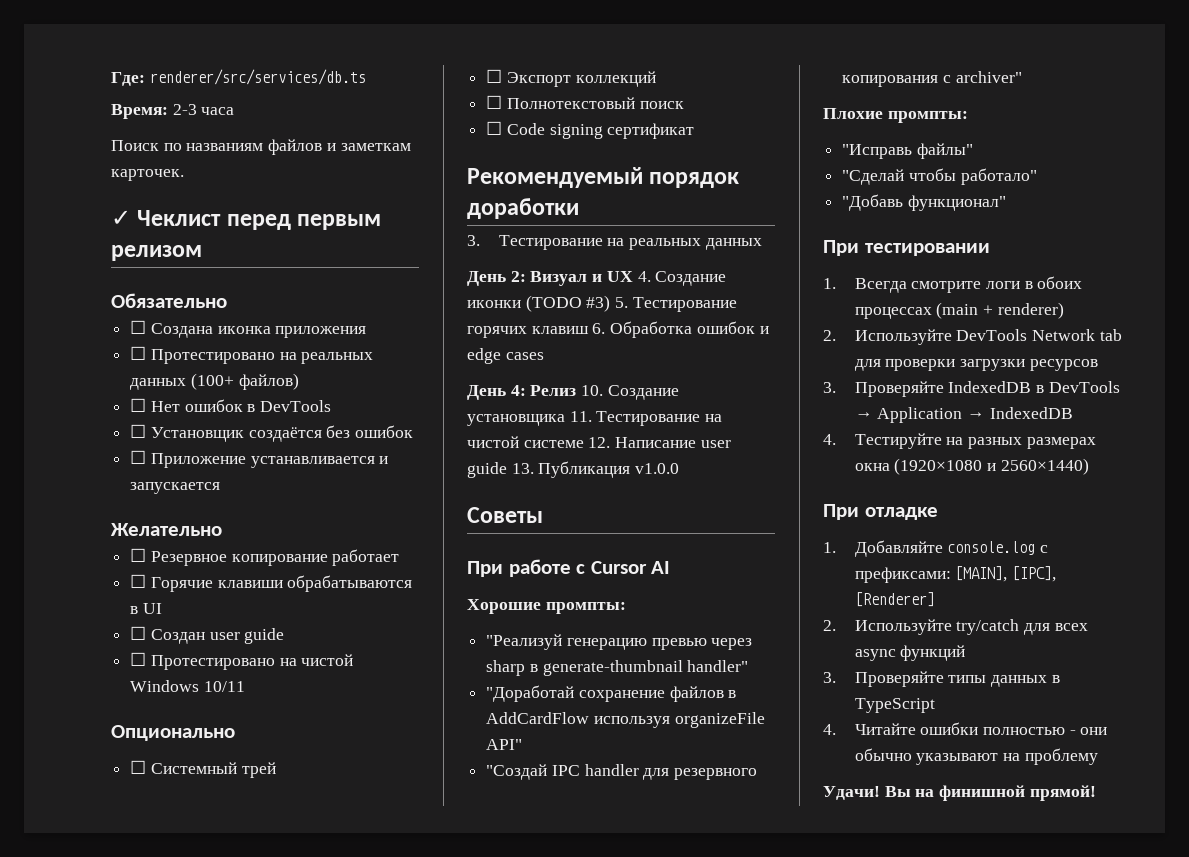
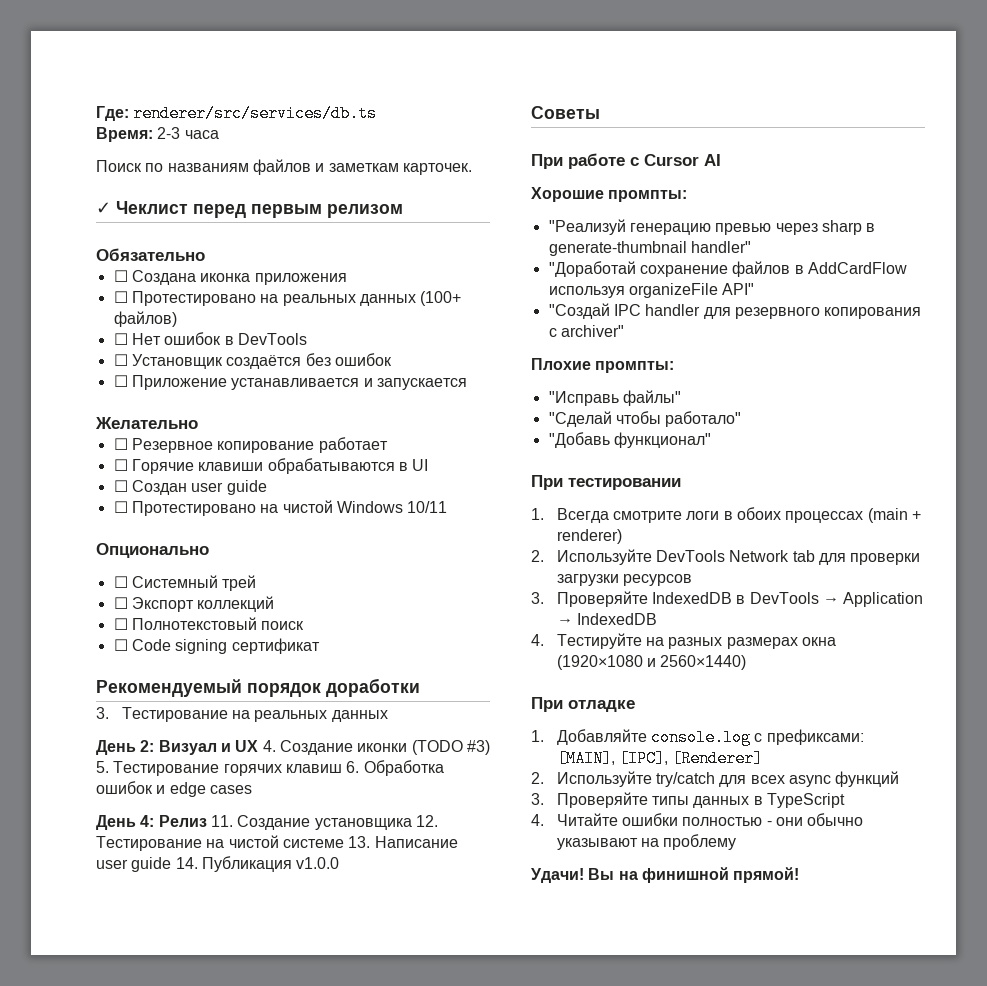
- День 4: Релиз 10. Создание установщика 11. Тестирование на чистой системе 12. Написание user guide 13. Публикация v1.0.0
+ День 4: Релиз 11. Создание установщика 12. Тестирование на чистой системе 13. Написание user guide 14. Публикация v1.0.0

